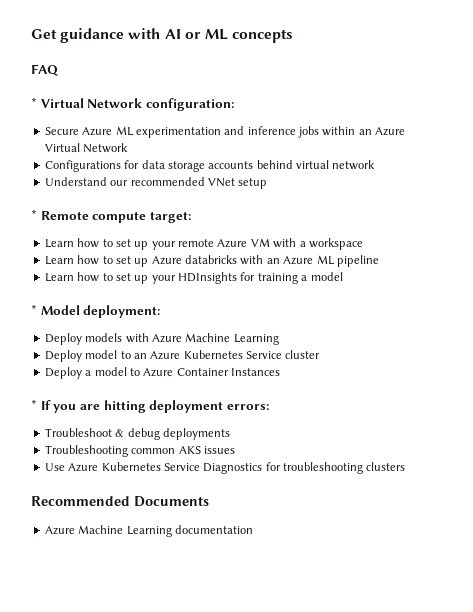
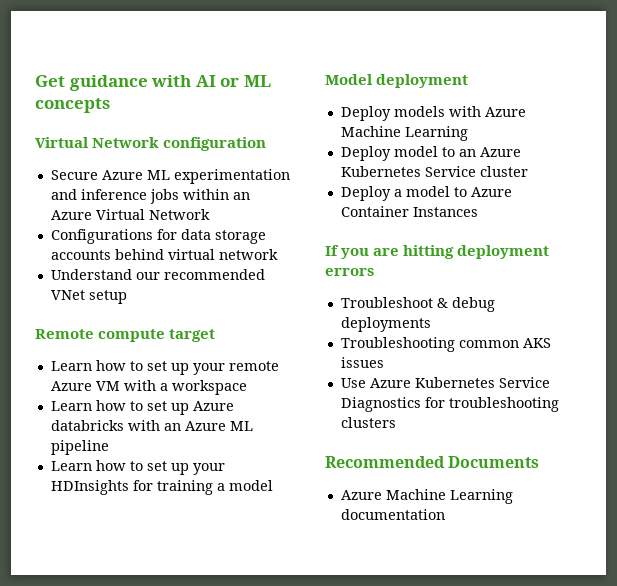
- FAQ
- * Virtual Network configuration:
+ Virtual Network configuration
- * Remote compute target:
+ Remote compute target
- * Model deployment:
+ Model deployment
- * If you are hitting deployment errors:
+ If you are hitting deployment errors

